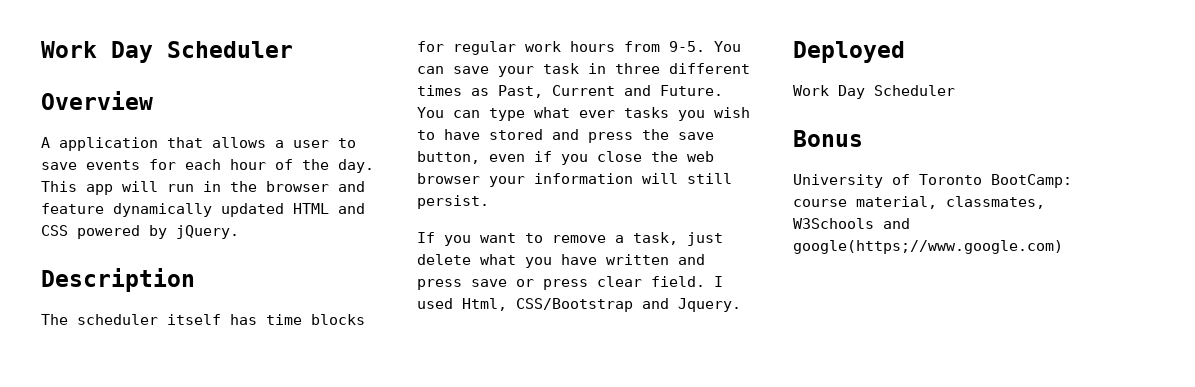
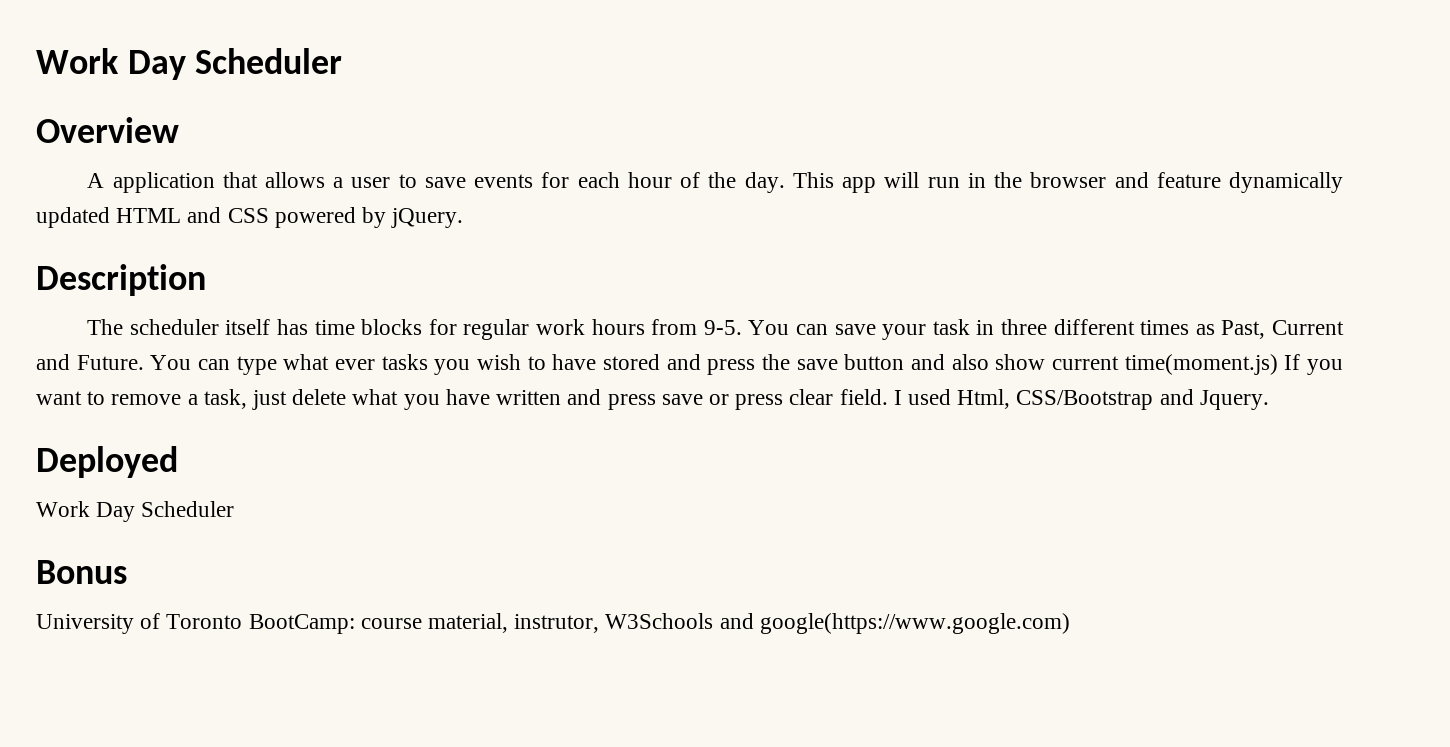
- You can type what ever tasks you wish to have stored and press the save button, even if you close the web browser your information will still persist.
- If you want to remove a task, just delete what you have written and press save or press clear field.
+ You can type what ever tasks you wish to have stored and press the save button and also show current time(moment.js) If you want to remove a task, just delete what you have written and press save or press clear field.
- University of Toronto BootCamp: course material, classmates, W3Schools and google(https;//www.google.com)
+ University of Toronto BootCamp: course material, instrutor, W3Schools and google(https://www.google.com)

